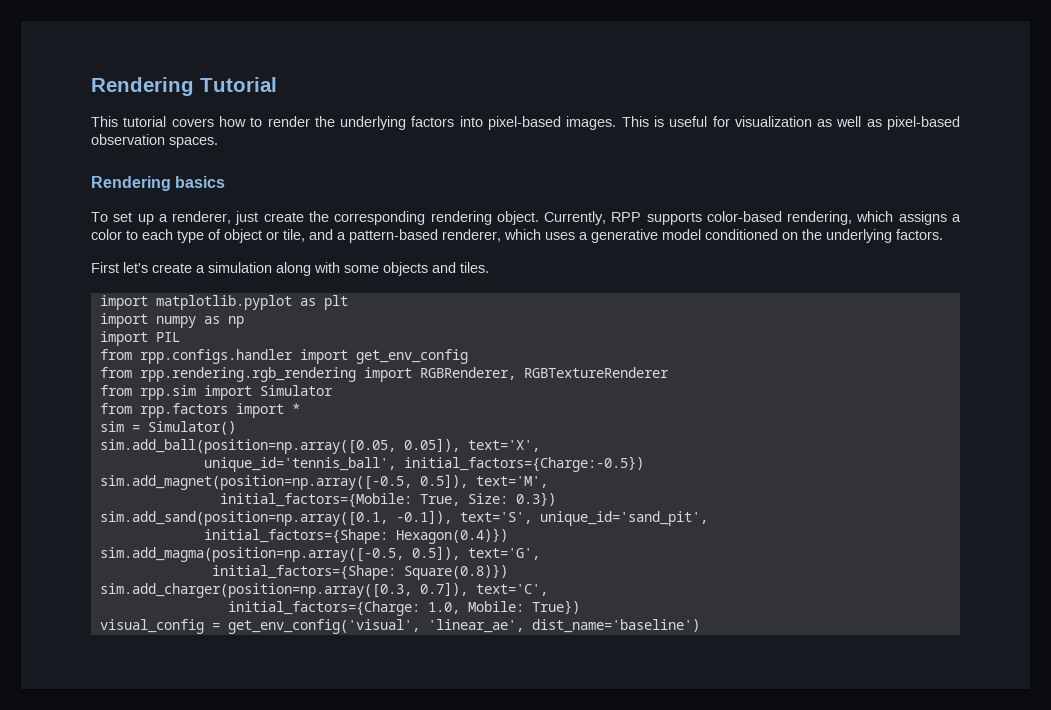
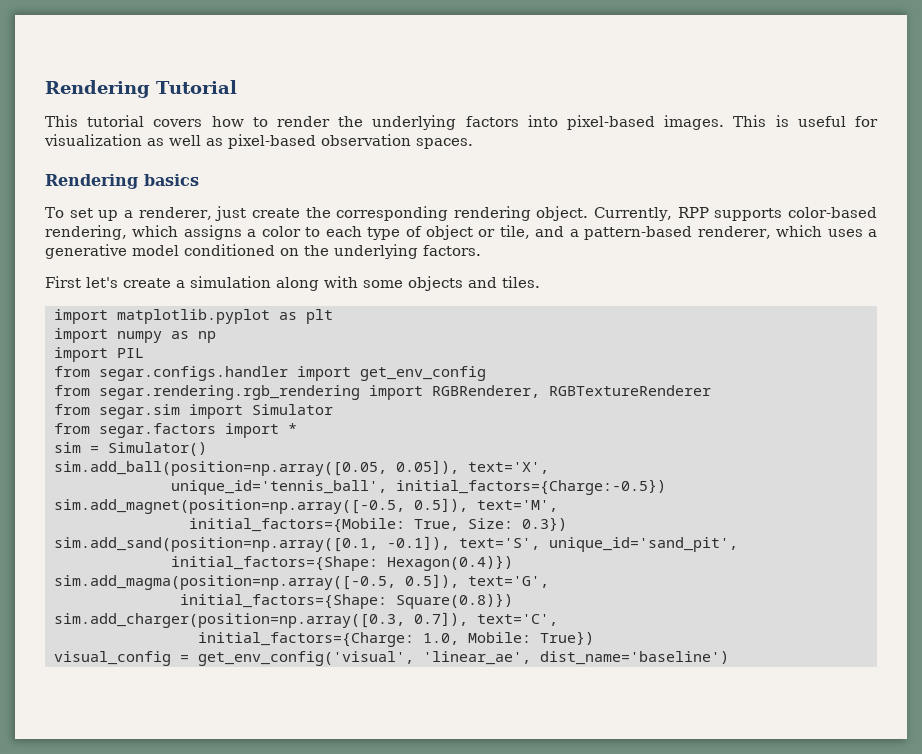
- from rpp.configs.handler import get_env_config
+ from segar.configs.handler import get_env_config
- from rpp.rendering.rgb_rendering import RGBRenderer, RGBTextureRenderer
+ from segar.rendering.rgb_rendering import RGBRenderer, RGBTextureRenderer
- from rpp.sim import Simulator
+ from segar.sim import Simulator
- from rpp.factors import *
+ from segar.factors import *

